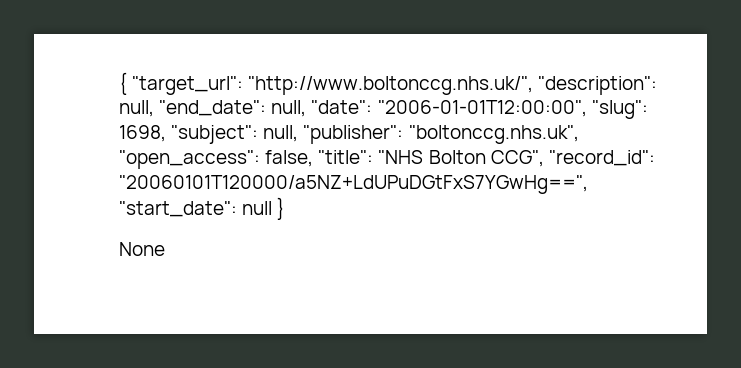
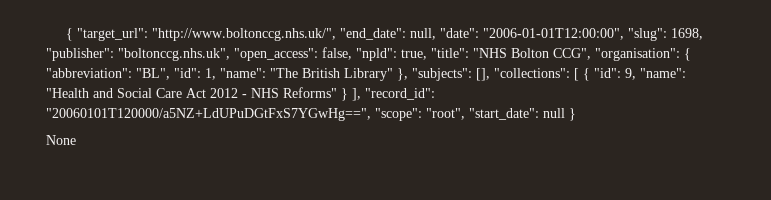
- { "target_url": "http://www.boltonccg.nhs.uk/", "description": null, "end_date": null, "date": "2006-01-01T12:00:00", "slug": 1698, "subject": null, "publisher": "boltonccg.nhs.uk", "open_access": false, "title": "NHS Bolton CCG", "record_id": "20060101T120000/a5NZ+LdUPuDGtFxS7YGwHg==", "start_date": null }
+ { "target_url": "http://www.boltonccg.nhs.uk/", "end_date": null, "date": "2006-01-01T12:00:00", "slug": 1698, "publisher": "boltonccg.nhs.uk", "open_access": false, "npld": true, "title": "NHS Bolton CCG", "organisation": { "abbreviation": "BL", "id": 1, "name": "The British Library" }, "subjects": [], "collections": [ { "id": 9, "name": "Health and Social Care Act 2012 - NHS Reforms" } ], "record_id": "20060101T120000/a5NZ+LdUPuDGtFxS7YGwHg==", "scope": "root", "start_date": null }

